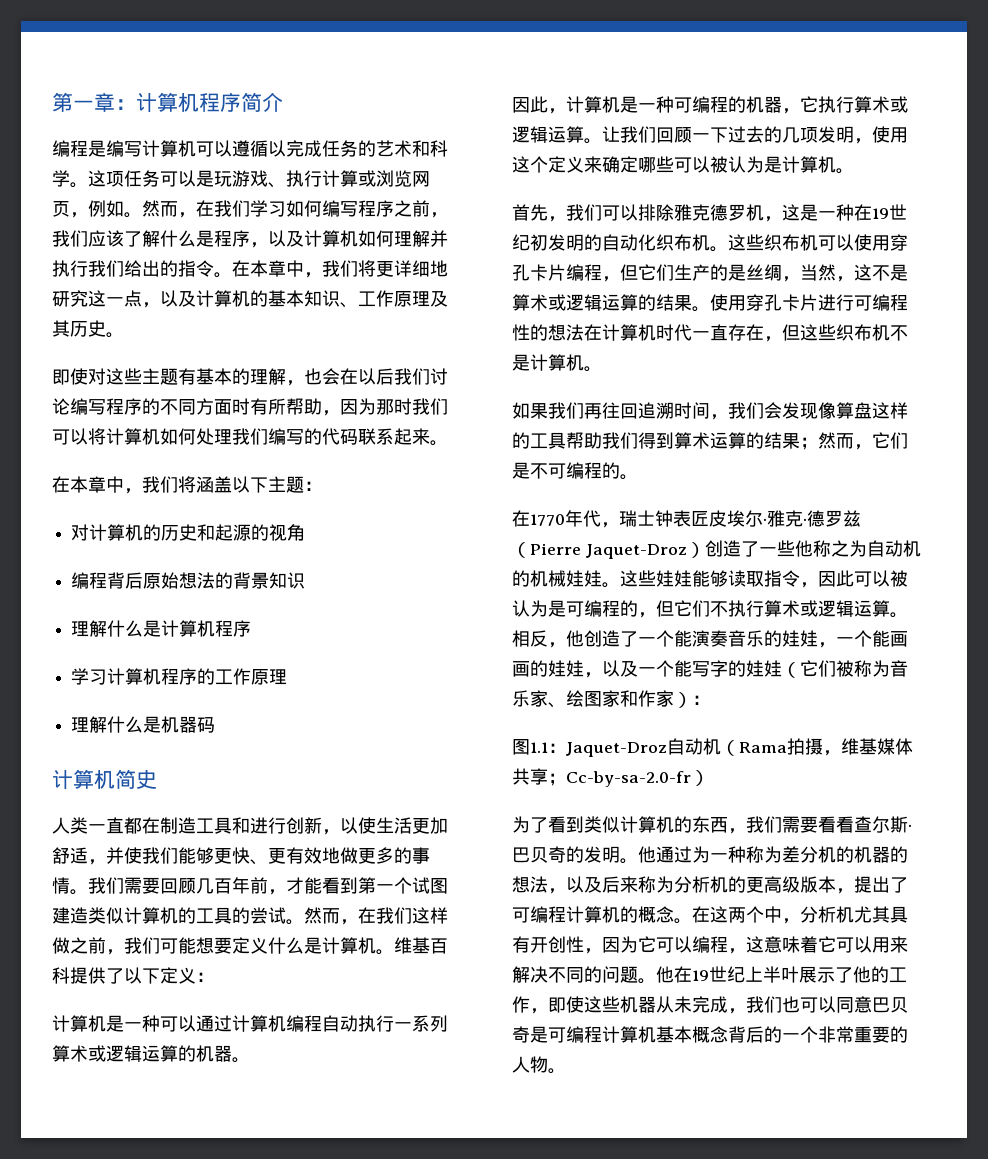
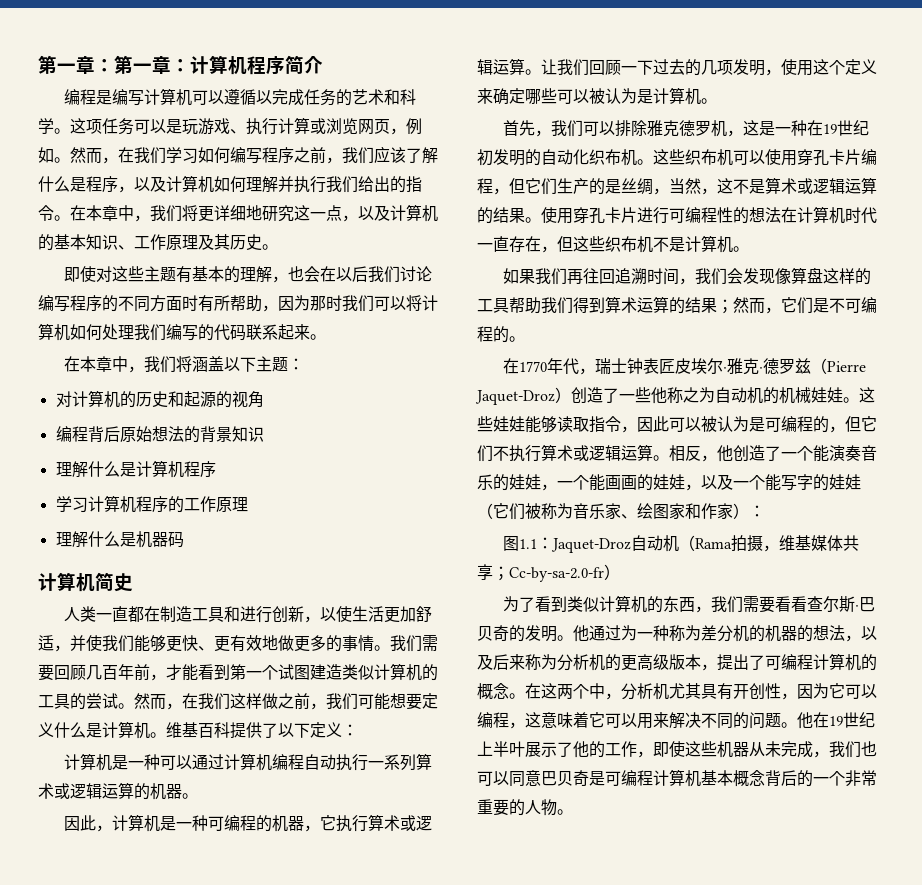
- 第一章：计算机程序简介
+ 第一章：第一章：计算机程序简介

